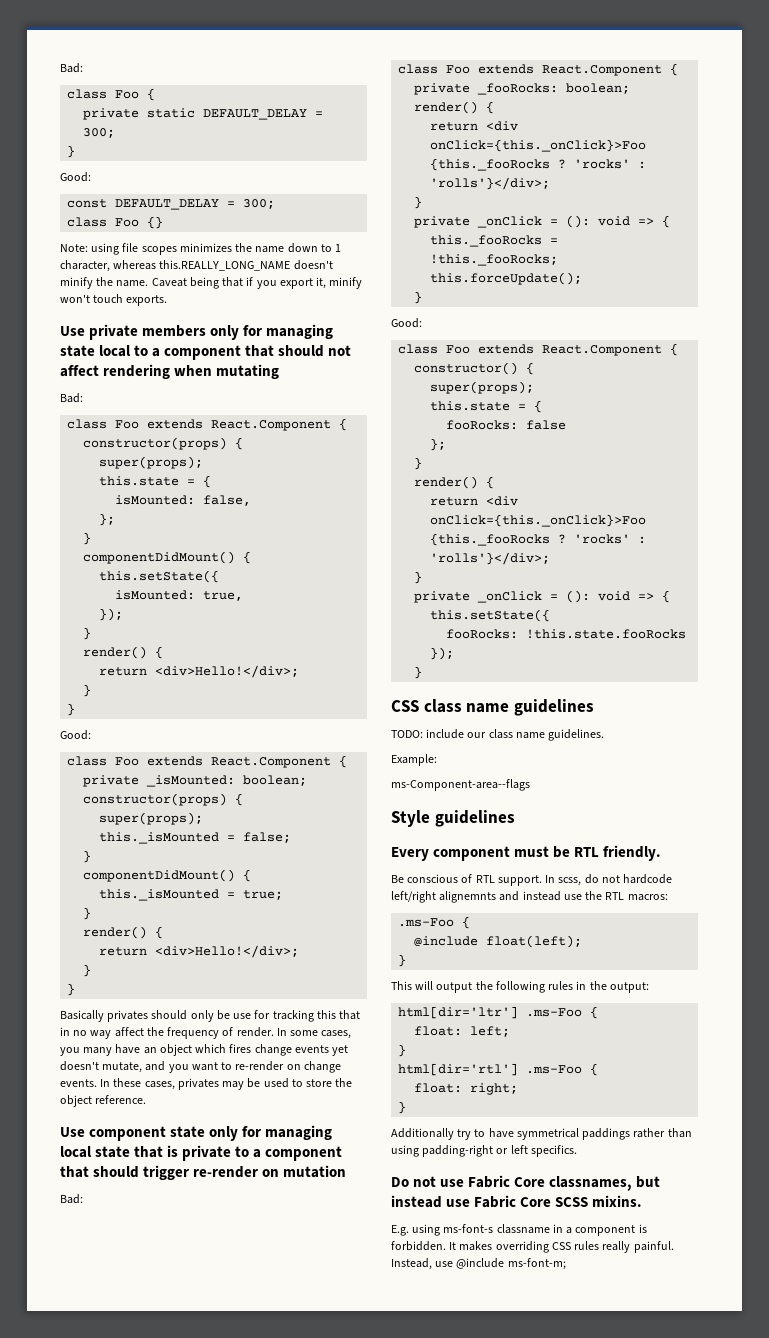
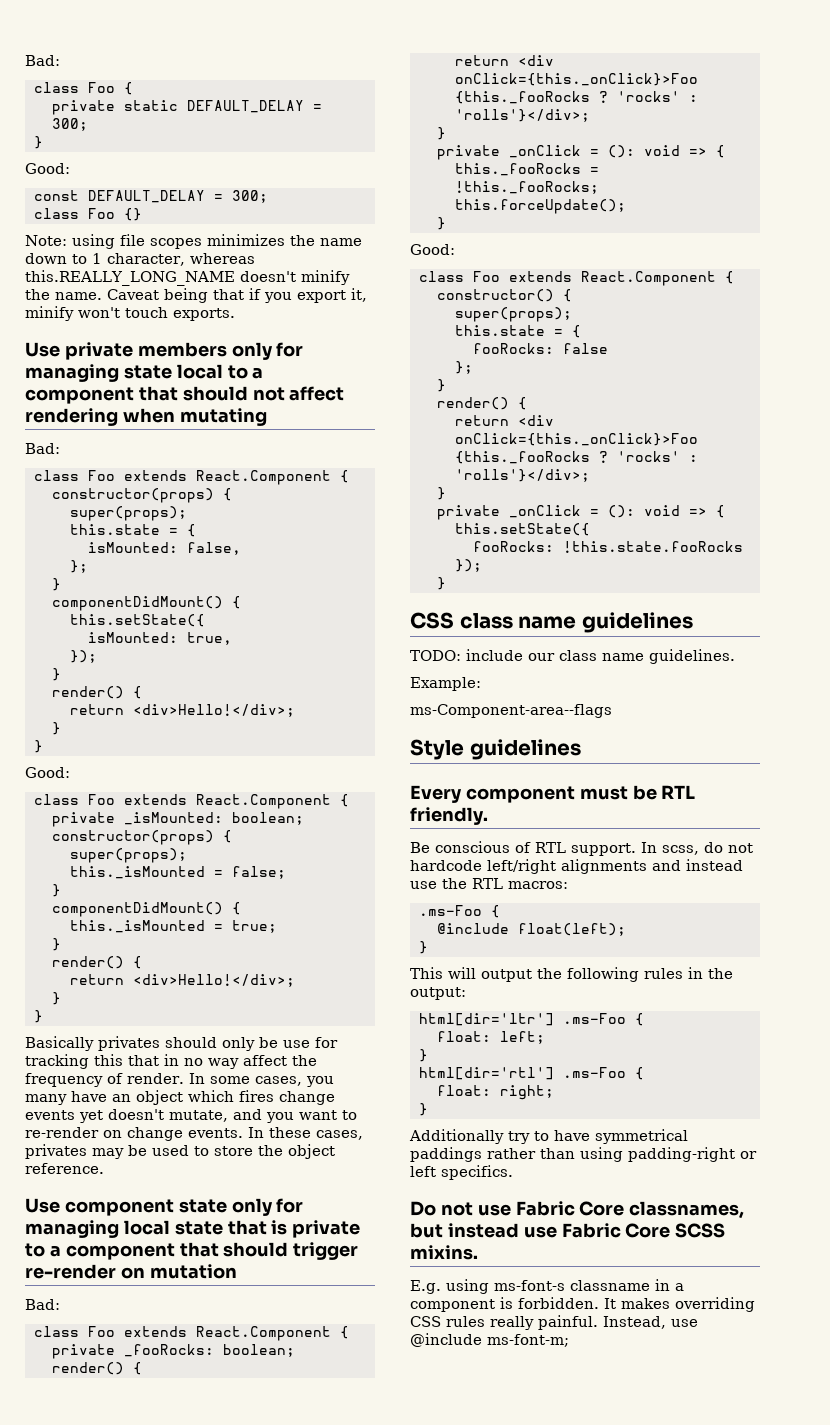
- In scss, do not hardcode left/right alignemnts and instead use the RTL macros:
+ In scss, do not hardcode left/right alignments and instead use the RTL macros:

